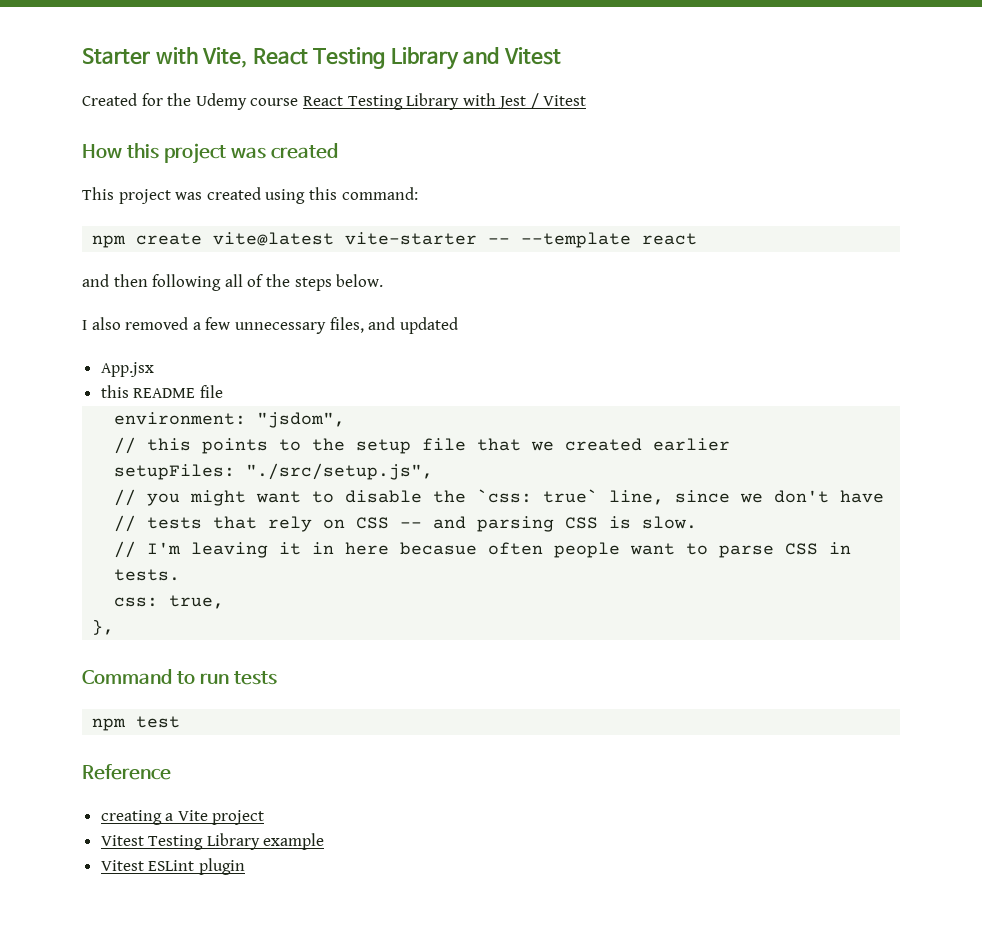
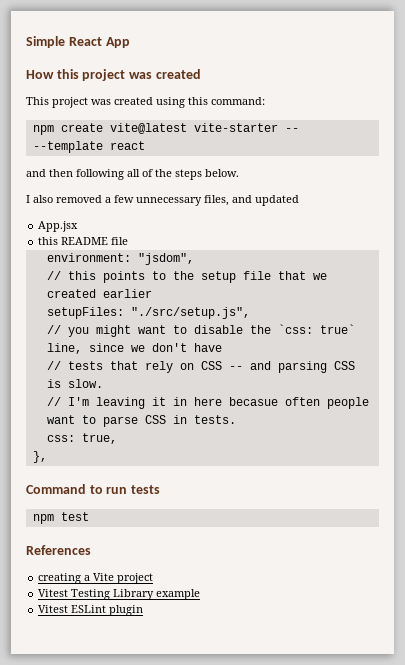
- Starter with Vite, React Testing Library and Vitest
- Created for the Udemy course React Testing Library with Jest / Vitest
+ Simple React App
- Reference
+ References

